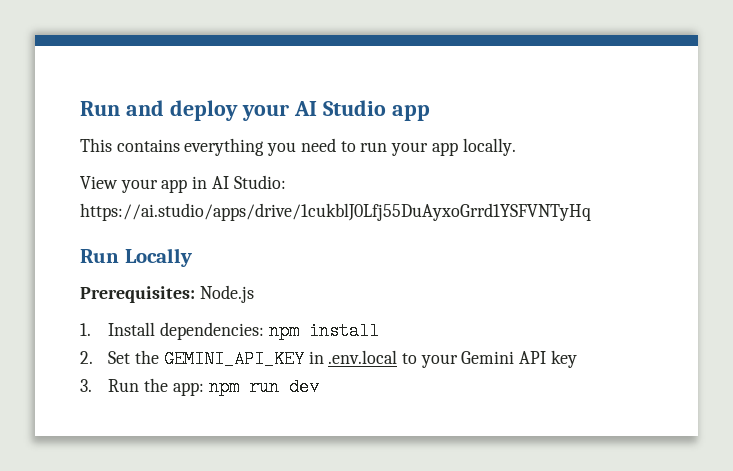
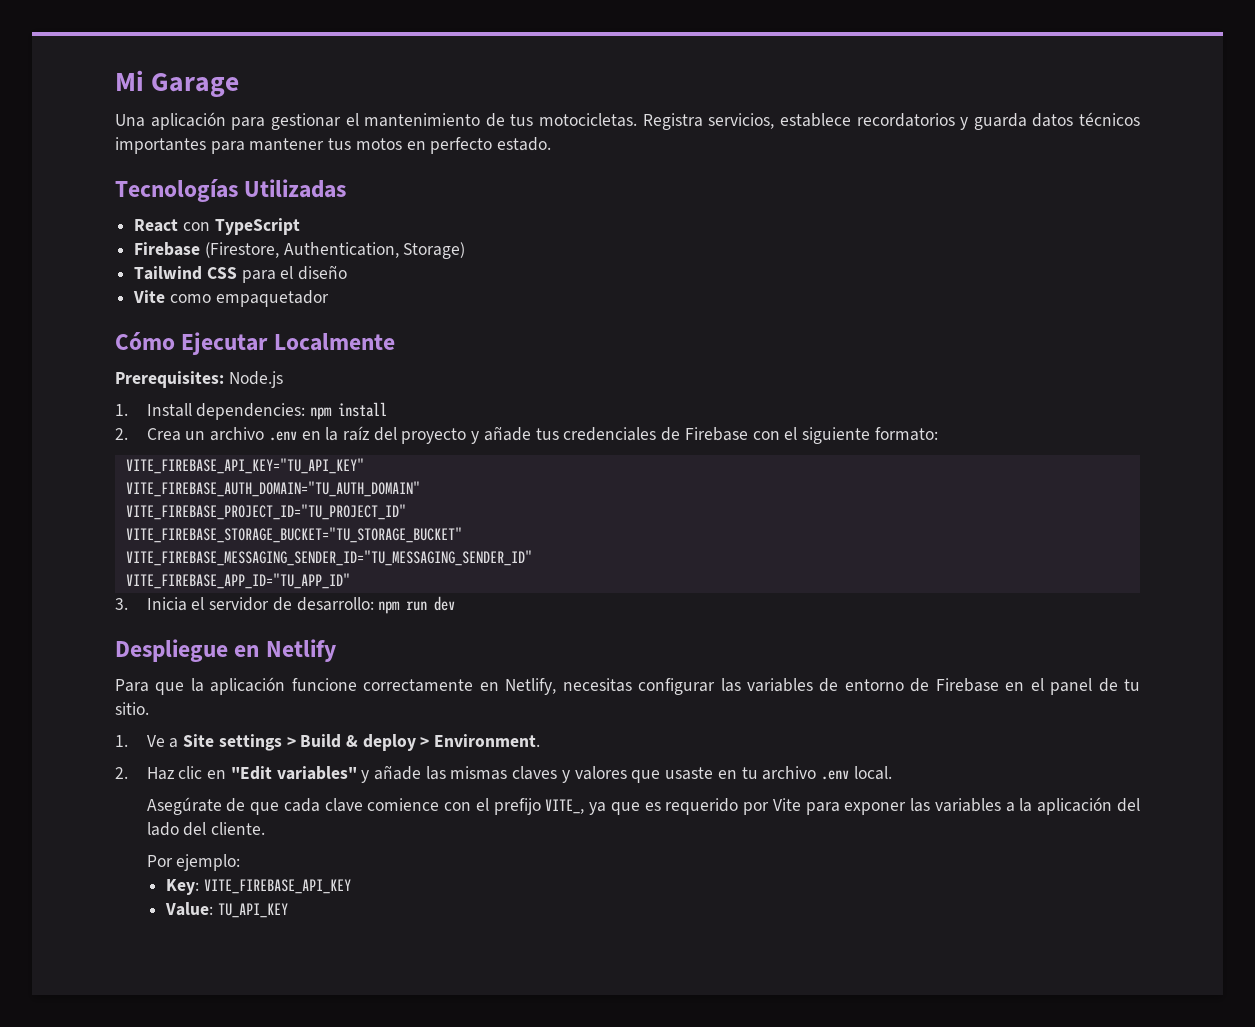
- Run and deploy your AI Studio app
- This contains everything you need to run your app locally.
- View your app in AI Studio: https://ai.studio/apps/drive/1cukblJ0Lfj55DuAyxoGrrd1YSFVNTyHq
- Run Locally
+ Mi Garage
+ Una aplicación para gestionar el mantenimiento de tus motocicletas. Registra servicios, establece recordatorios y guarda datos técnicos importantes para mantener tus motos en perfecto estado.
+ Tecnologías Utilizadas
+ React con TypeScript
+ Firebase (Firestore, Authentication, Storage)
+ Tailwind CSS para el diseño
+ Vite como empaquetador
+ Cómo Ejecutar Localmente
- 2. Set the GEMINI_API_KEY in .env.local to your Gemini API key
- 3. Run the app: npm run dev
+ 2. Crea un archivo .env en la raíz del proyecto y añade tus credenciales de Firebase con el siguiente formato:
+ VITE_FIREBASE_API_KEY="TU_API_KEY"
+ VITE_FIREBASE_AUTH_DOMAIN="TU_AUTH_DOMAIN"
+ VITE_FIREBASE_PROJECT_ID="TU_PROJECT_ID"
+ VITE_FIREBASE_STORAGE_BUCKET="TU_STORAGE_BUCKET"
+ VITE_FIREBASE_MESSAGING_SENDER_ID="TU_MESSAGING_SENDER_ID"
+ VITE_FIREBASE_APP_ID="TU_APP_ID"
+ 3. Inicia el servidor de desarrollo: npm run dev
+ Despliegue en Netlify
+ Para que la aplicación funcione correctamente en Netlify, necesitas configurar las variables de entorno de Firebase en el panel de tu sitio.
+ 1. Ve a Site settings > Build & deploy > Environment.
+ 2. Haz clic en "Edit variables" y añade las mismas claves y valores que usaste en tu archivo .env local.
+ Asegúrate de que cada clave comience con el prefijo VITE_, ya que es requerido por Vite para exponer las variables a la aplicación del lado del cliente.
+ Por ejemplo:
+ Key: VITE_FIREBASE_API_KEY
+ Value: TU_API_KEY

